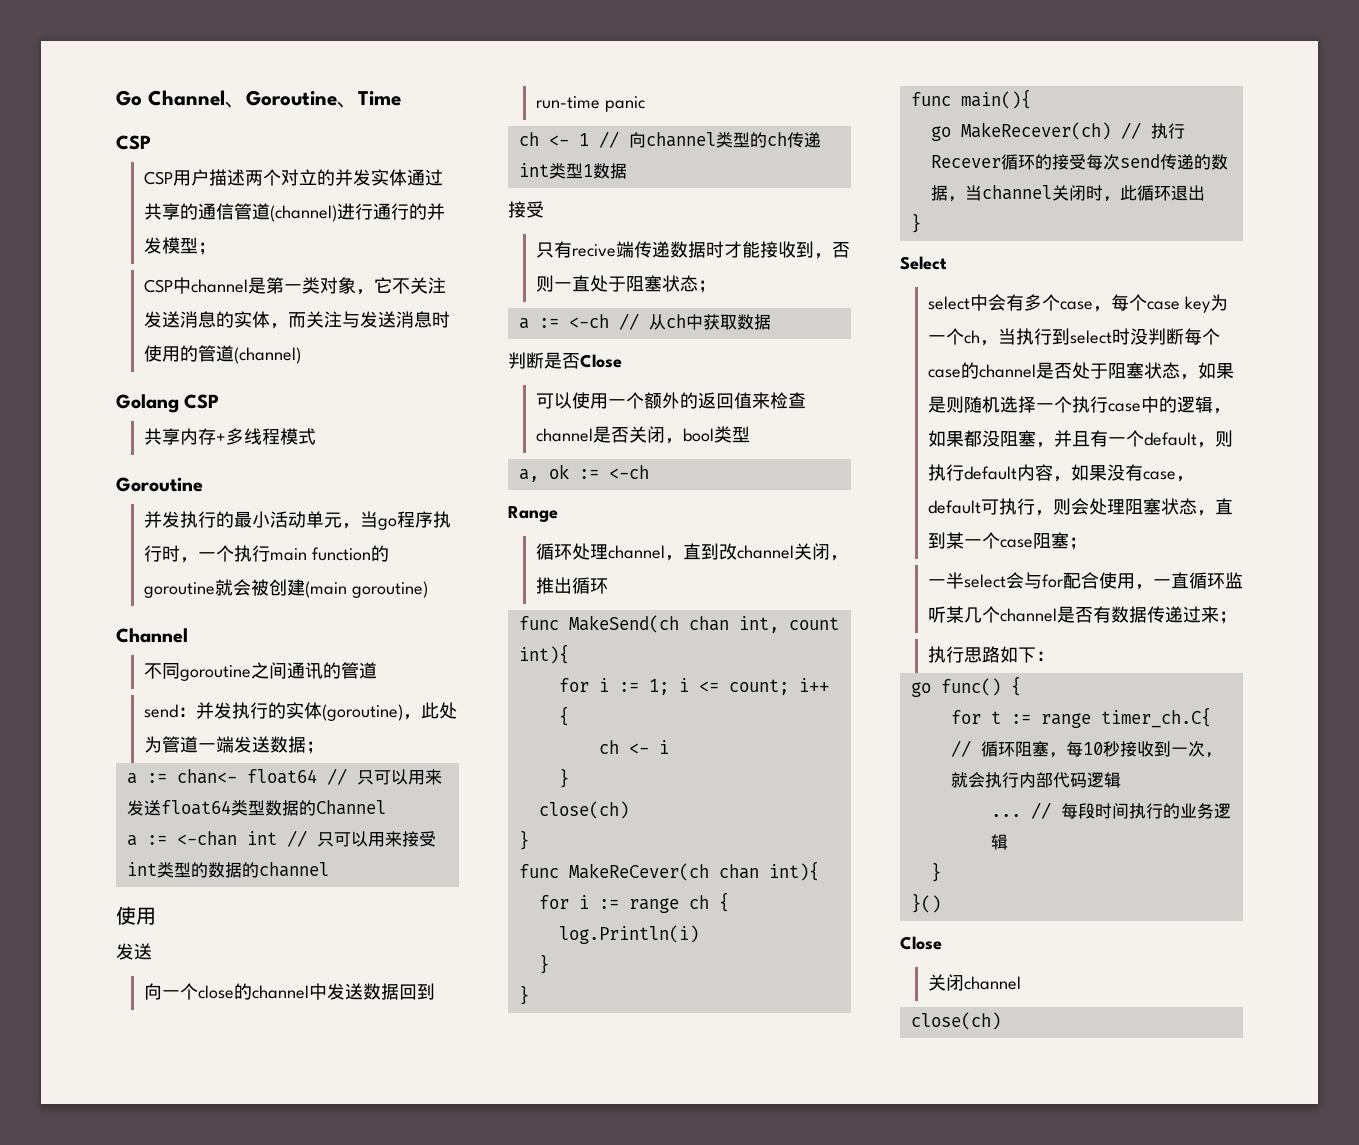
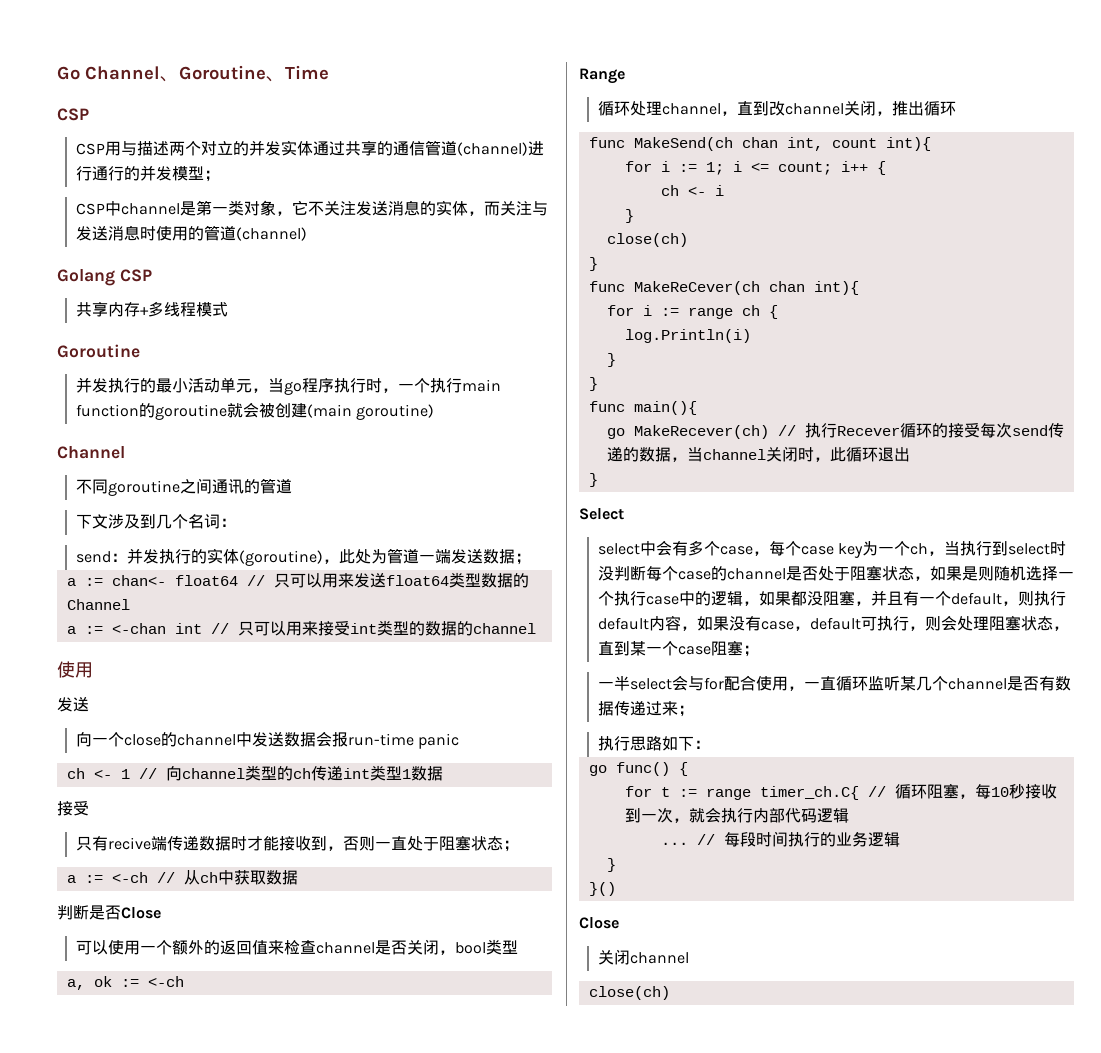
- CSP用户描述两个对立的并发实体通过共享的通信管道(channel)进行通行的并发模型；
+ CSP用与描述两个对立的并发实体通过共享的通信管道(channel)进行通行的并发模型；
+ 下文涉及到几个名词：
- 向一个close的channel中发送数据回到run-time panic
+ 向一个close的channel中发送数据会报run-time panic

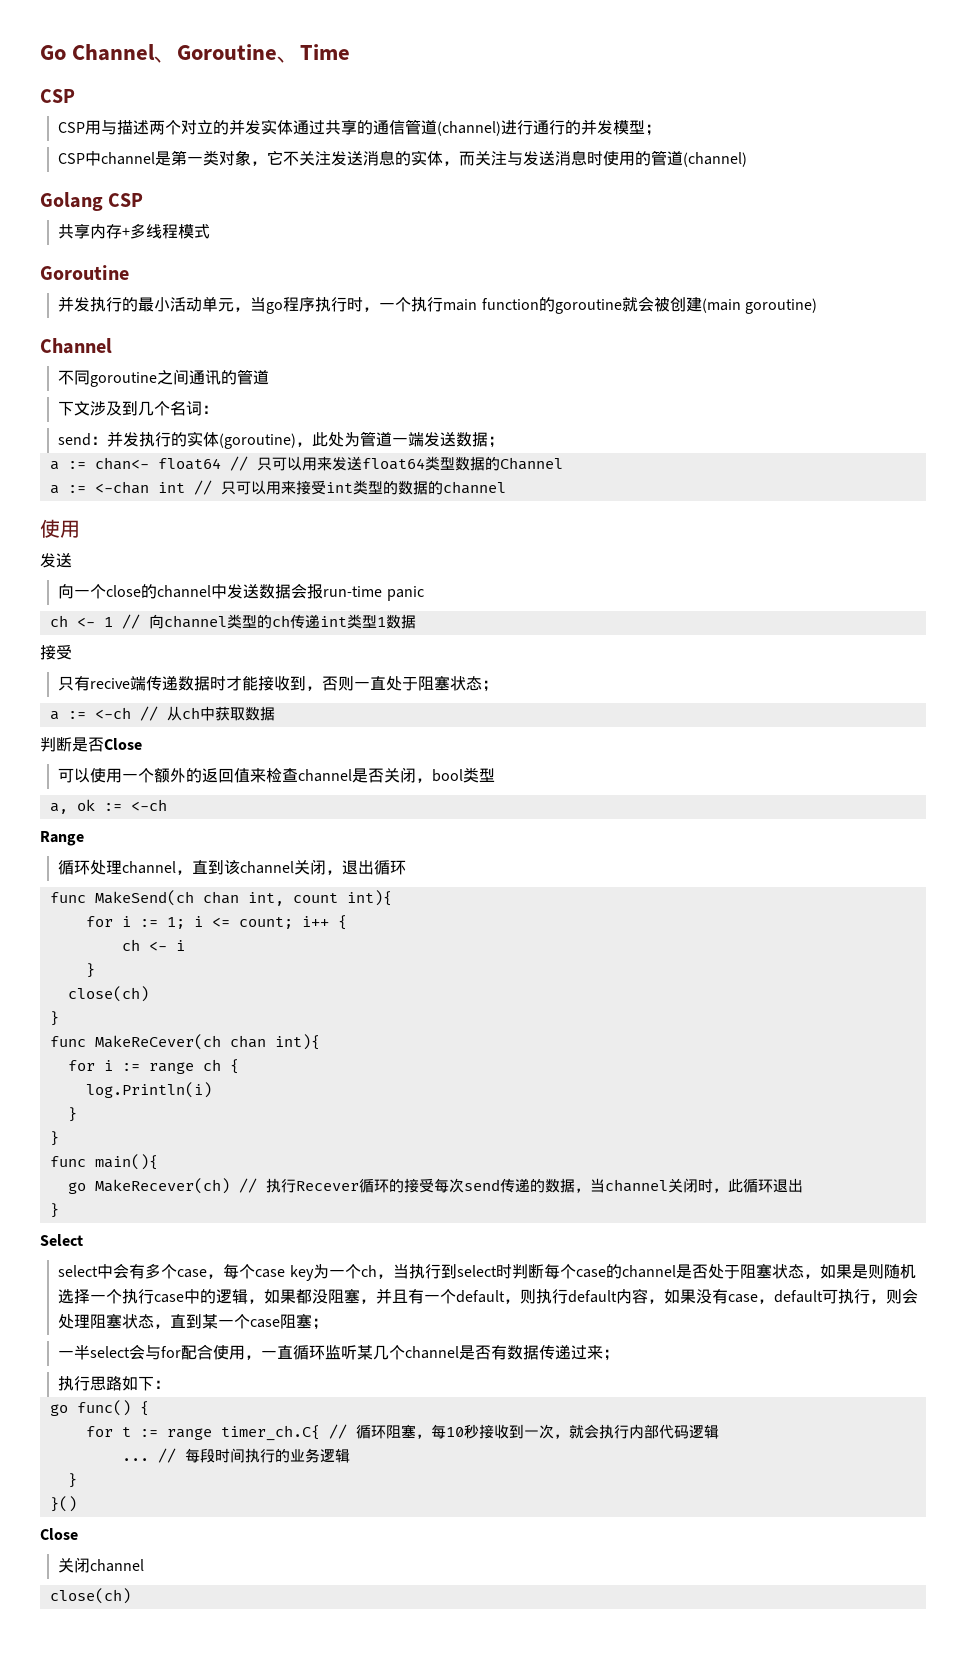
- 循环处理channel，直到改channel关闭，推出循环
+ 循环处理channel，直到该channel关闭，退出循环
- select中会有多个case，每个case key为一个ch，当执行到select时没判断每个case的channel是否处于阻塞状态，如果是则随机选择一个执行case中的逻辑，如果都没阻塞，并且有一个default，则执行default内容，如果没有case，default可执行，则会处理阻塞状态，直到某一个case阻塞；
+ select中会有多个case，每个case key为一个ch，当执行到select时判断每个case的channel是否处于阻塞状态，如果是则随机选择一个执行case中的逻辑，如果都没阻塞，并且有一个default，则执行default内容，如果没有case，default可执行，则会处理阻塞状态，直到某一个case阻塞；

